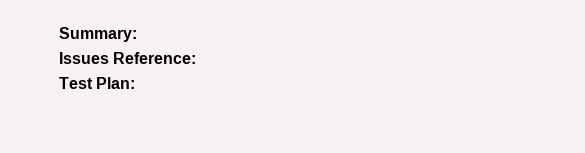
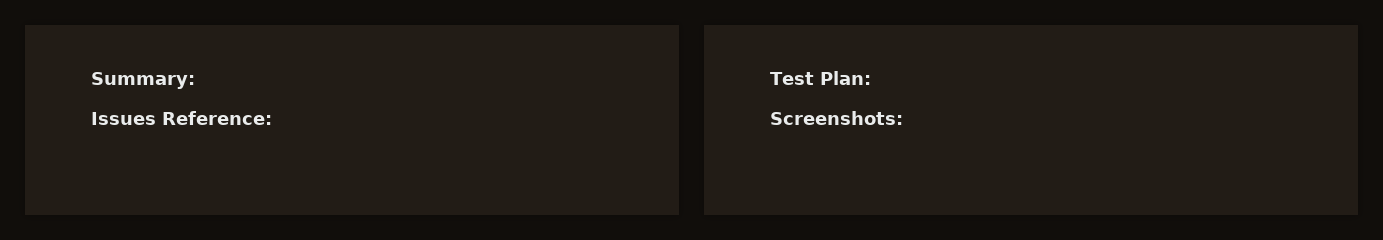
+ Screenshots:

